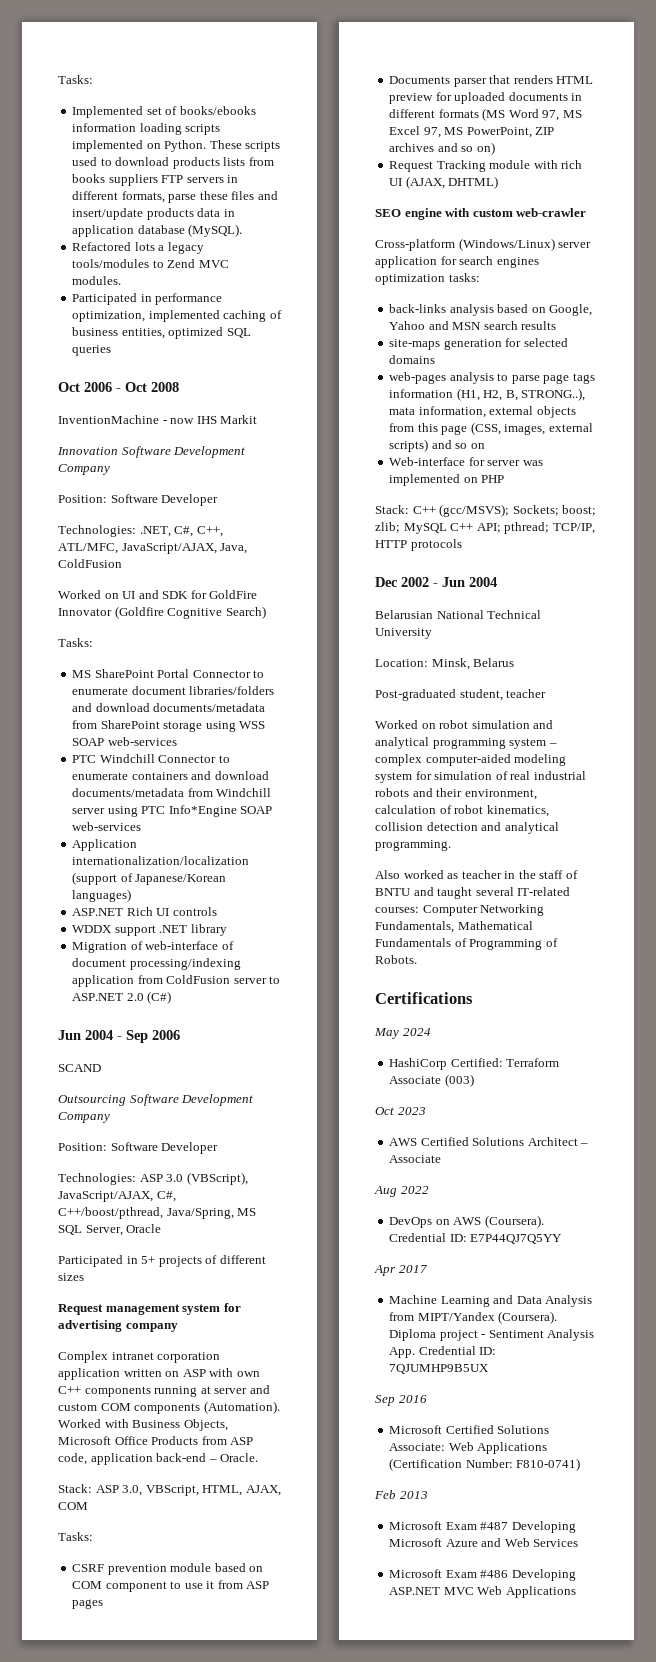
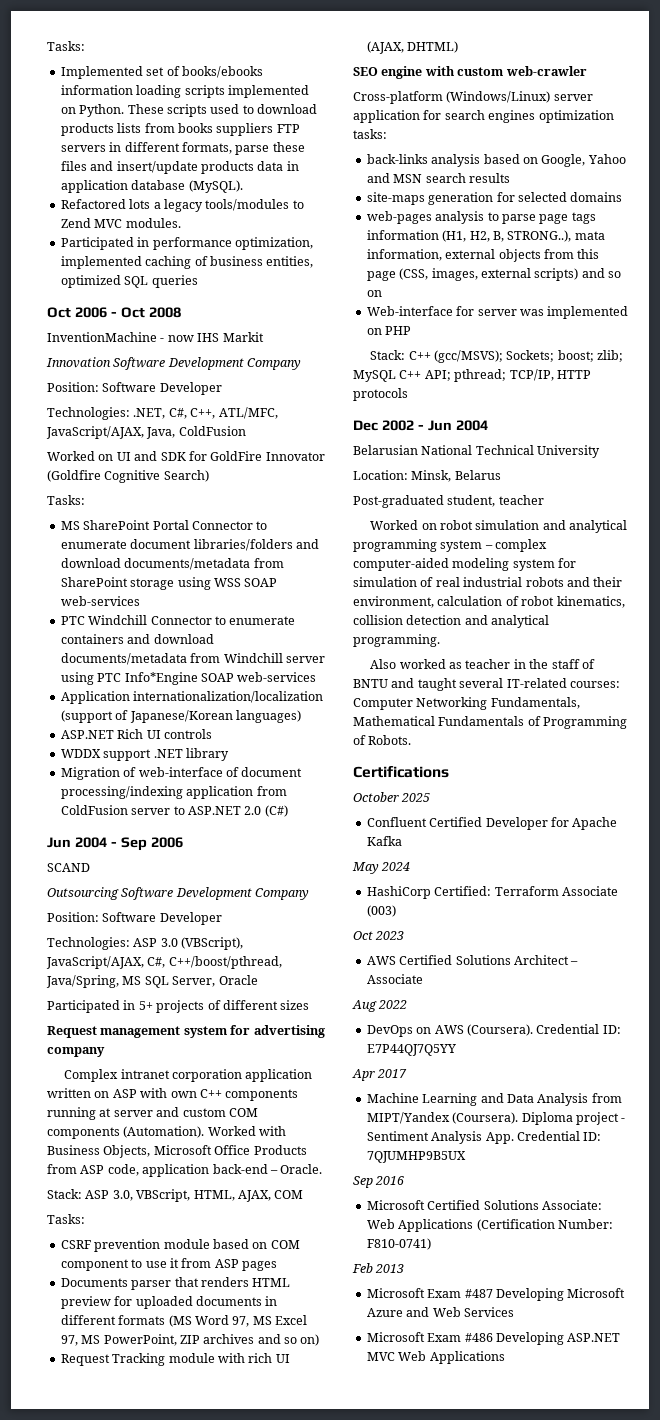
+ October 2025
+ Confluent Certified Developer for Apache Kafka

